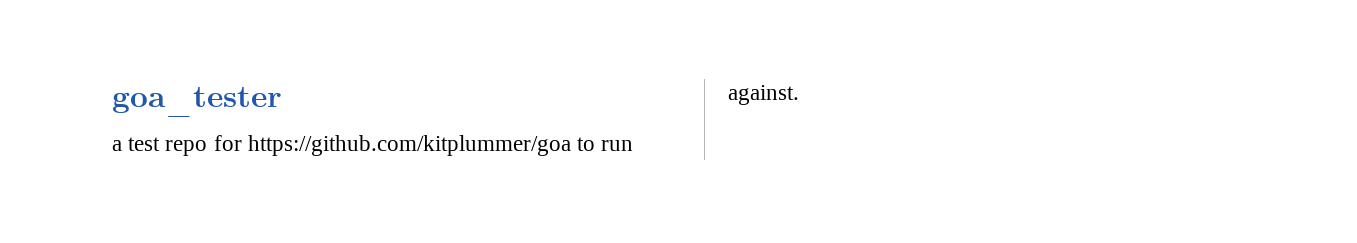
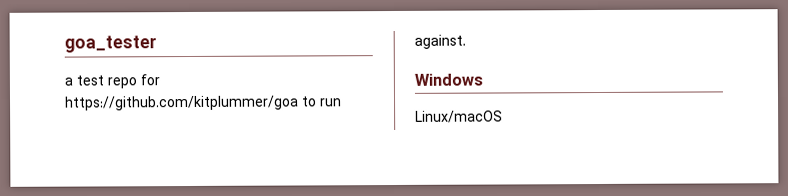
+ Windows
+ Linux/macOS

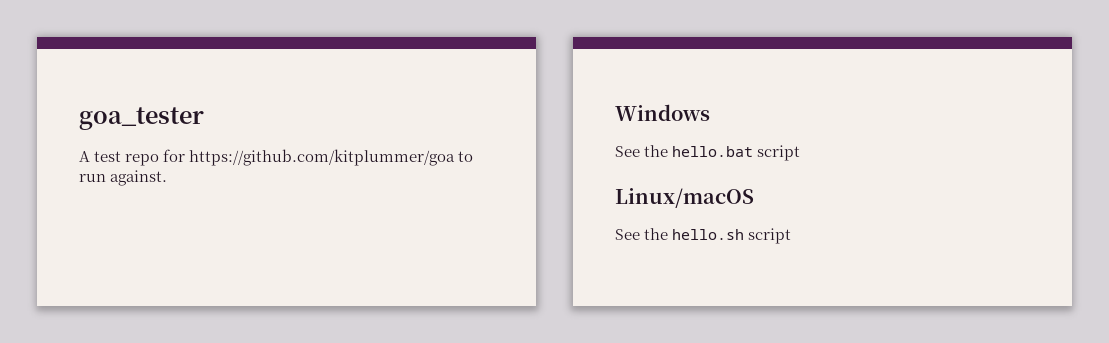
- a test repo for https://github.com/kitplummer/goa to run against.
+ A test repo for https://github.com/kitplummer/goa to run against.
+ See the hello.bat script
  Linux/macOS
+ See the hello.sh script

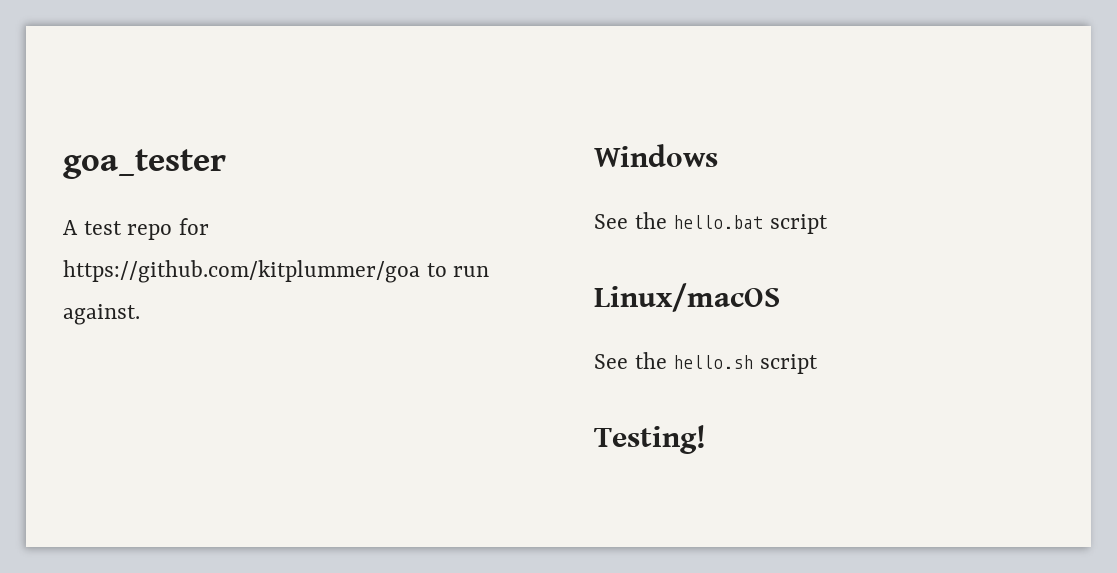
+ Testing!

